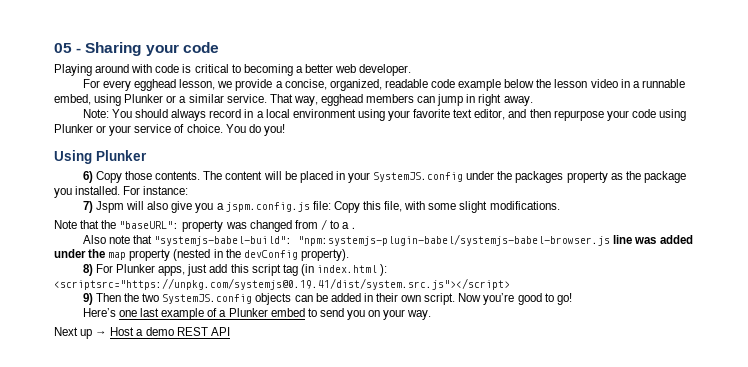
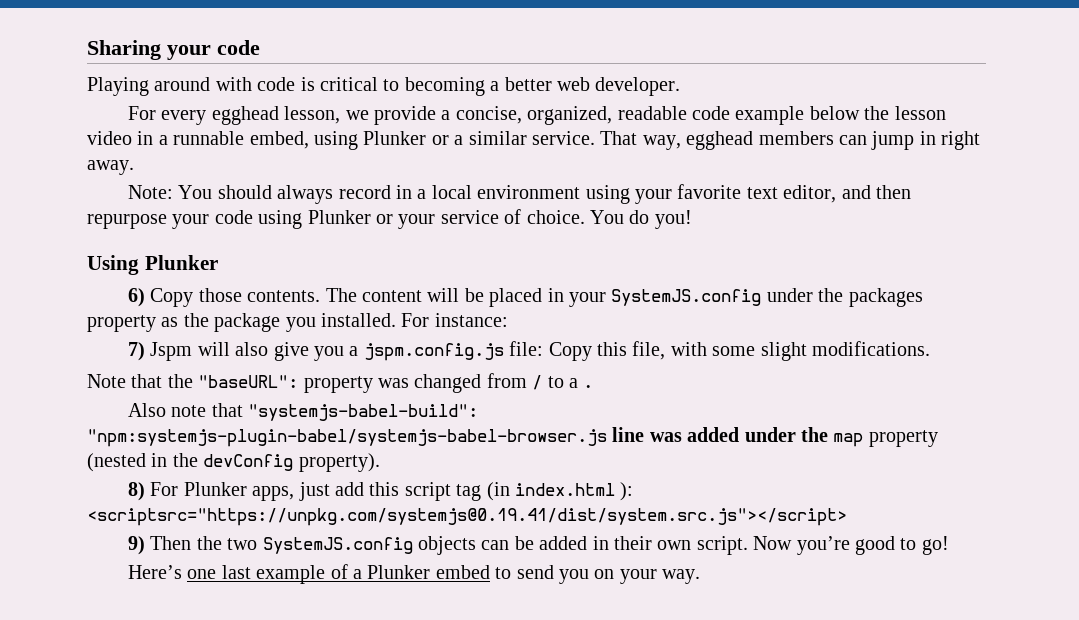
- 05 - Sharing your code
+ Sharing your code
- Next up → Host a demo REST API

